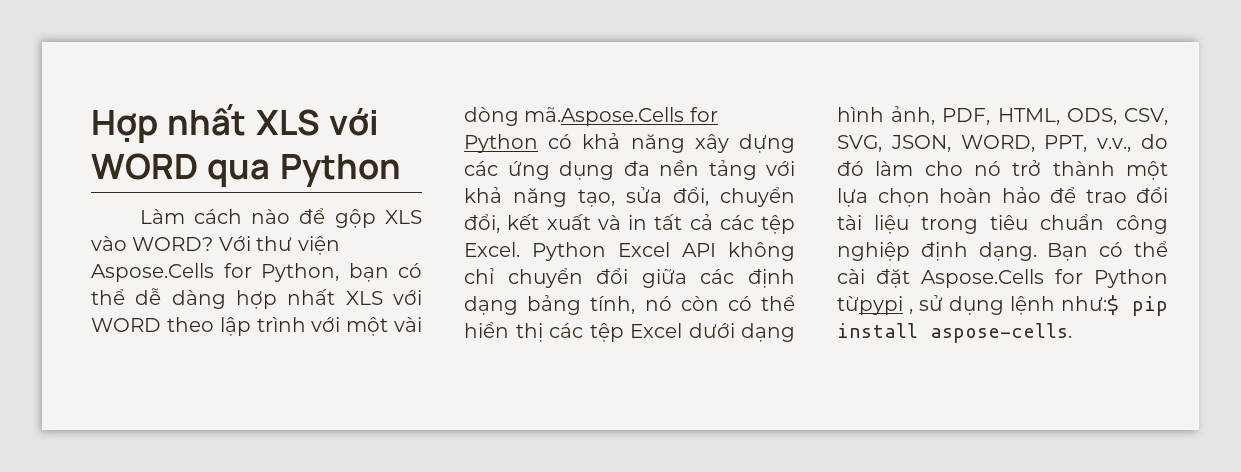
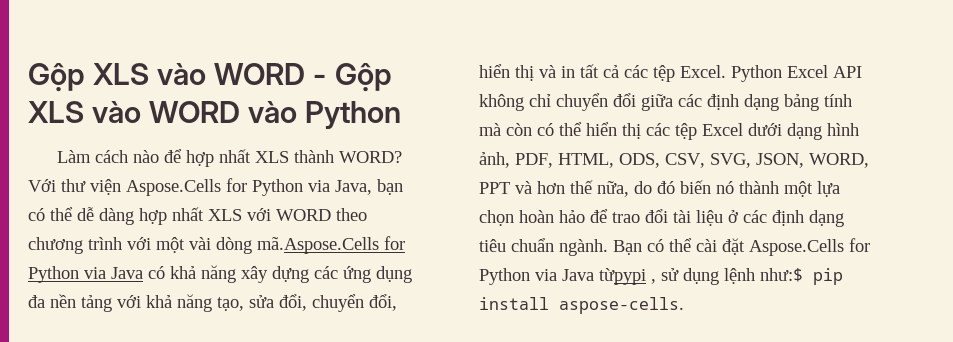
- Hợp nhất XLS với WORD qua Python
+ Gộp XLS vào WORD - Gộp XLS vào WORD vào Python
- Làm cách nào để gộp XLS vào WORD?
+ Làm cách nào để hợp nhất XLS thành WORD?
- Với thư viện Aspose.Cells for Python, bạn có thể dễ dàng hợp nhất XLS với WORD theo lập trình với một vài dòng mã.Aspose.Cells for Python có khả năng xây dựng các ứng dụng đa nền tảng với khả năng tạo, sửa đổi, chuyển đổi, kết xuất và in tất cả các tệp Excel.
+ Với thư viện Aspose.Cells for Python via Java, bạn có thể dễ dàng hợp nhất XLS với WORD theo chương trình với một vài dòng mã.Aspose.Cells for Python via Java có khả năng xây dựng các ứng dụng đa nền tảng với khả năng tạo, sửa đổi, chuyển đổi, hiển thị và in tất cả các tệp Excel.
- Python Excel API không chỉ chuyển đổi giữa các định dạng bảng tính, nó còn có thể hiển thị các tệp Excel dưới dạng hình ảnh, PDF, HTML, ODS, CSV, SVG, JSON, WORD, PPT, v.v., do đó làm cho nó trở thành một lựa chọn hoàn hảo để trao đổi tài liệu trong tiêu chuẩn công nghiệp định dạng.
+ Python Excel API không chỉ chuyển đổi giữa các định dạng bảng tính mà còn có thể hiển thị các tệp Excel dưới dạng hình ảnh, PDF, HTML, ODS, CSV, SVG, JSON, WORD, PPT và hơn thế nữa, do đó biến nó thành một lựa chọn hoàn hảo để trao đổi tài liệu ở các định dạng tiêu chuẩn ngành.
- Bạn có thể cài đặt Aspose.Cells for Python từpypi , sử dụng lệnh như:$ pip install aspose-cells.
+ Bạn có thể cài đặt Aspose.Cells for Python via Java từpypi , sử dụng lệnh như:$ pip install aspose-cells.

